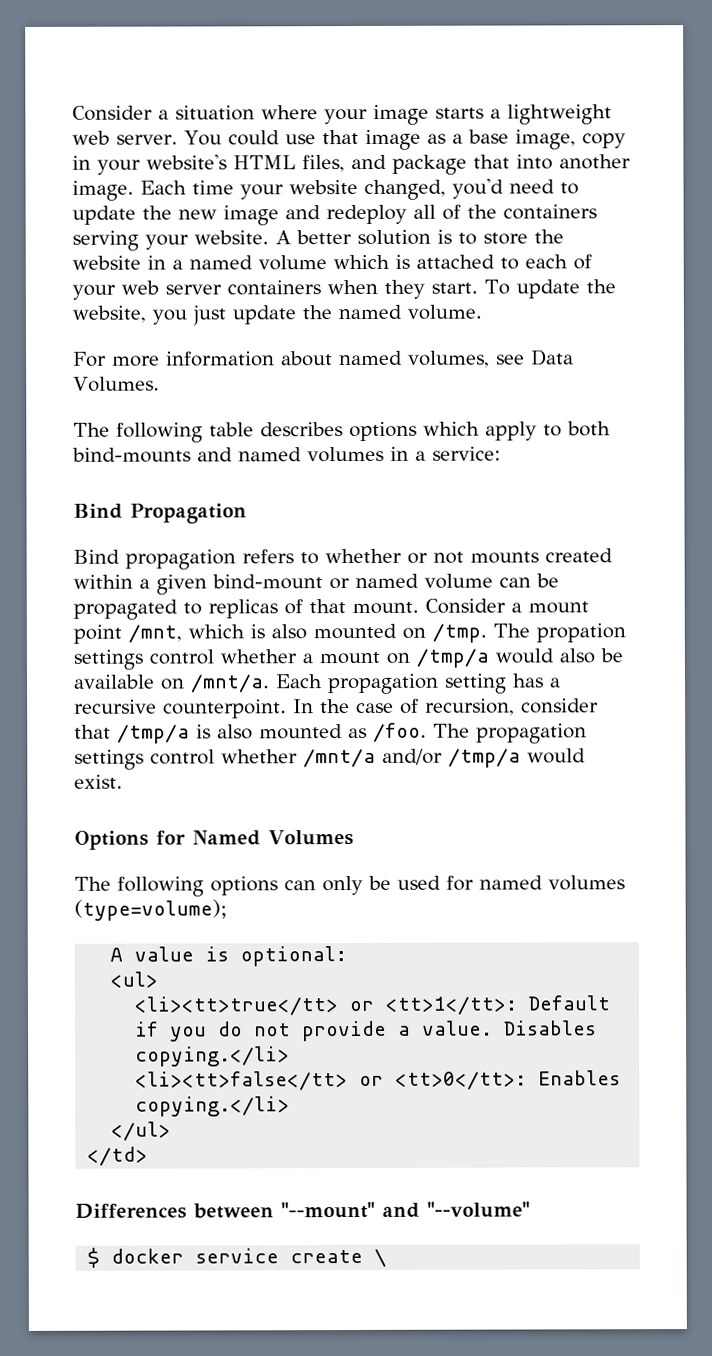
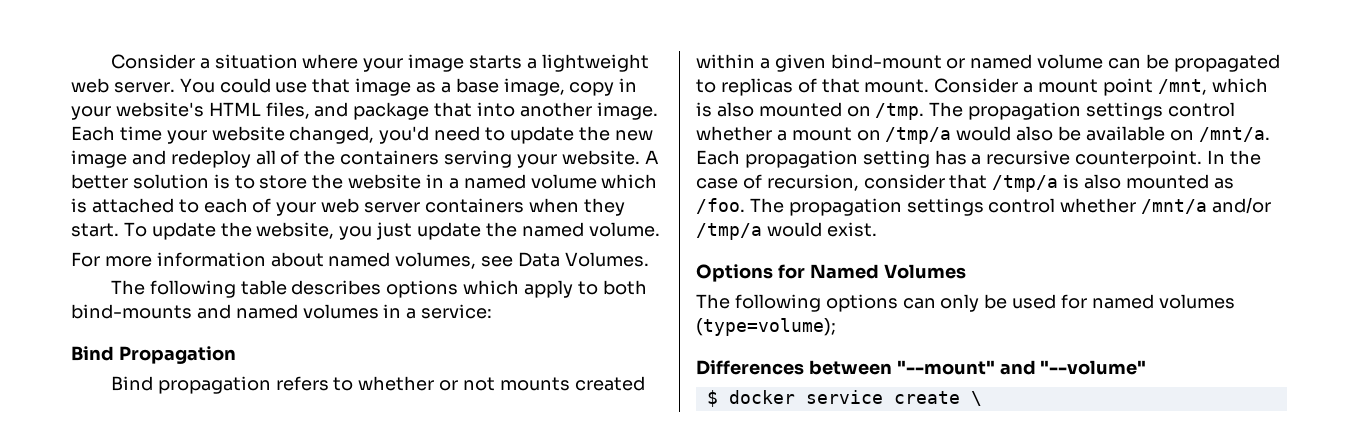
- The propation settings control whether a mount on /tmp/a would also be available on /mnt/a.
+ The propagation settings control whether a mount on /tmp/a would also be available on /mnt/a.
- A value is optional:
- <ul>
- <li><tt>true</tt> or <tt>1</tt>: Default if you do not provide a value. Disables copying.</li>
- <li><tt>false</tt> or <tt>0</tt>: Enables copying.</li>
- </ul>
- </td>

